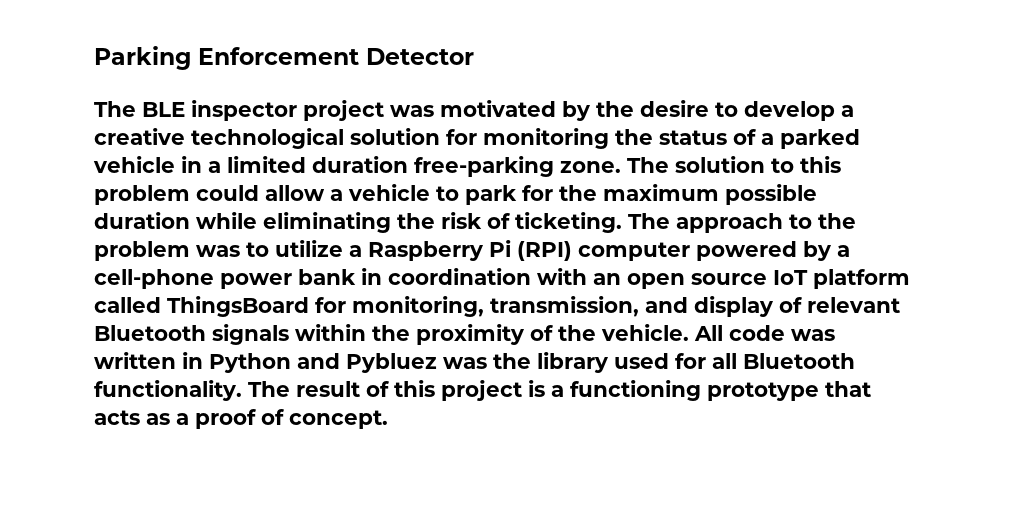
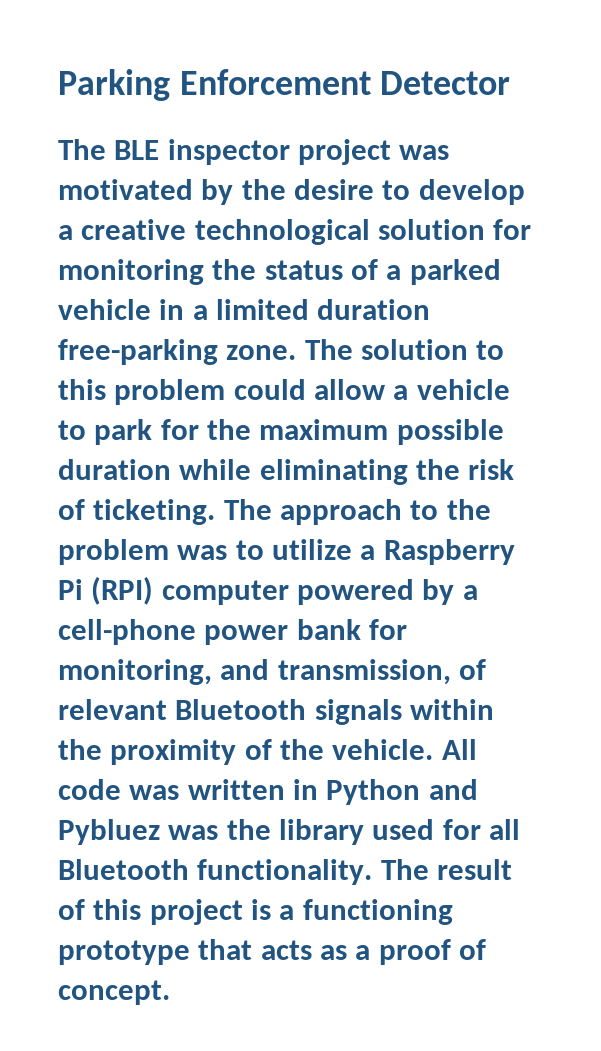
- The approach to the problem was to utilize a Raspberry Pi (RPI) computer powered by a cell-phone power bank in coordination with an open source IoT platform called ThingsBoard for monitoring, transmission, and display of relevant Bluetooth signals within the proximity of the vehicle.
+ The approach to the problem was to utilize a Raspberry Pi (RPI) computer powered by a cell-phone power bank for monitoring, and transmission, of relevant Bluetooth signals within the proximity of the vehicle.

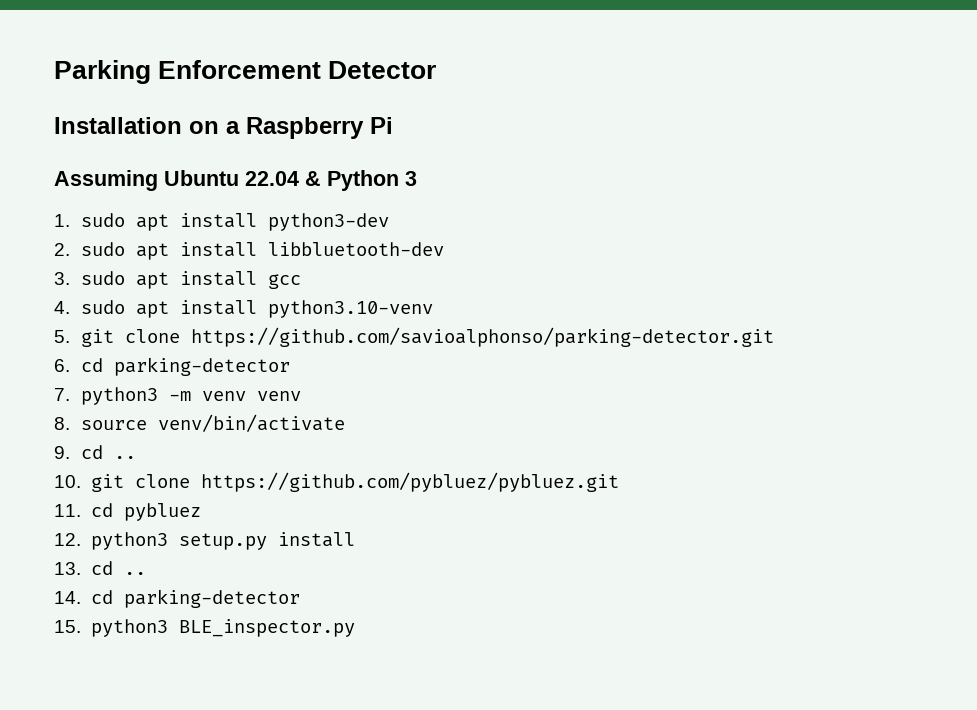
- The BLE inspector project was motivated by the desire to develop a creative technological solution for monitoring the status of a parked vehicle in a limited duration free-parking zone. The solution to this problem could allow a vehicle to park for the maximum possible duration while eliminating the risk of ticketing. The approach to the problem was to utilize a Raspberry Pi (RPI) computer powered by a cell-phone power bank for monitoring, and transmission, of relevant Bluetooth signals within the proximity of the vehicle. All code was written in Python and Pybluez was the library used for all Bluetooth functionality. The result of this project is a functioning prototype that acts as a proof of concept.
+ Installation on a Raspberry Pi
+ Assuming Ubuntu 22.04 & Python 3
+ 1. sudo apt install python3-dev
+ 2. sudo apt install libbluetooth-dev
+ 3. sudo apt install gcc
+ 4. sudo apt install python3.10-venv
+ 5. git clone https://github.com/savioalphonso/parking-detector.git
+ 6. cd parking-detector
+ 7. python3 -m venv venv
+ 8. source venv/bin/activate
+ 9. cd ..
+ 10. git clone https://github.com/pybluez/pybluez.git
+ 11. cd pybluez
+ 12. python3 setup.py install
+ 13. cd ..
+ 14. cd parking-detector
+ 15. python3 BLE_inspector.py

